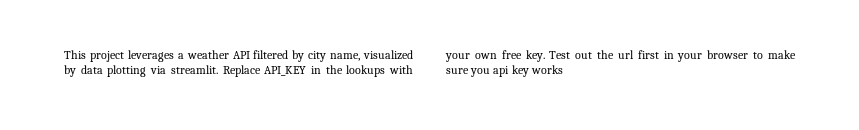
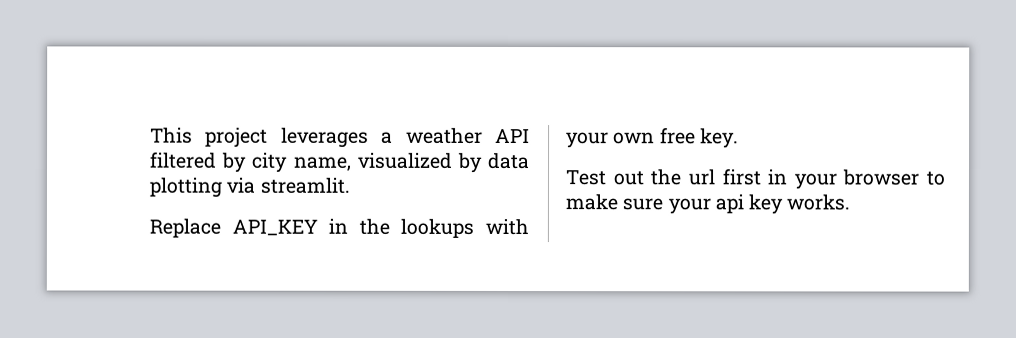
- This project leverages a weather API filtered by city name, visualized by data plotting via streamlit. Replace API_KEY in the lookups with your own free key. Test out the url first in your browser to make sure you api key works
+ This project leverages a weather API filtered by city name, visualized by data plotting via streamlit.
+ Replace API_KEY in the lookups with your own free key.
+ Test out the url first in your browser to make sure your api key works.

